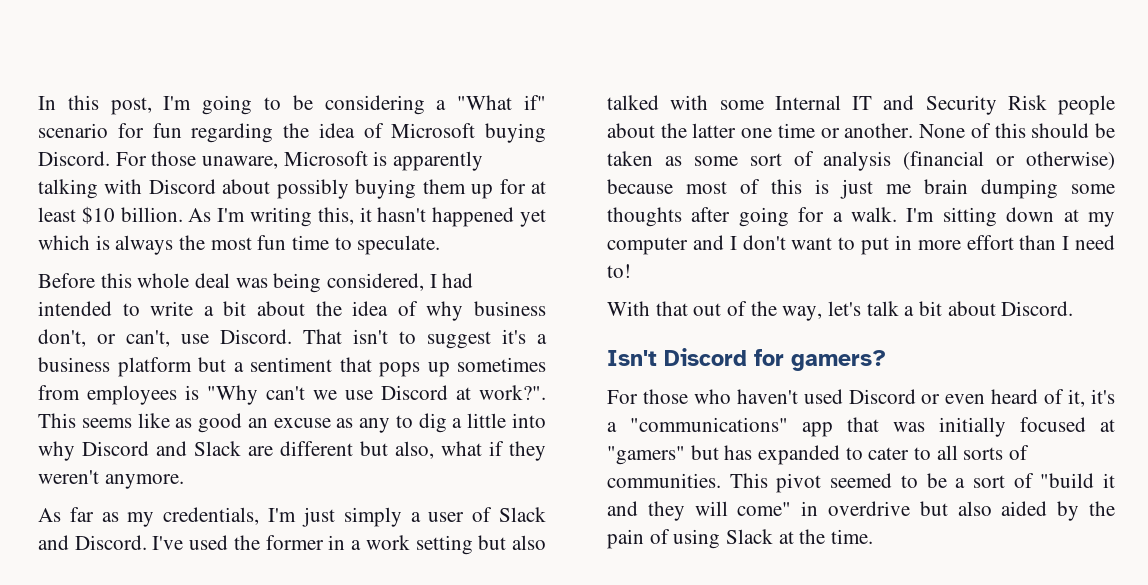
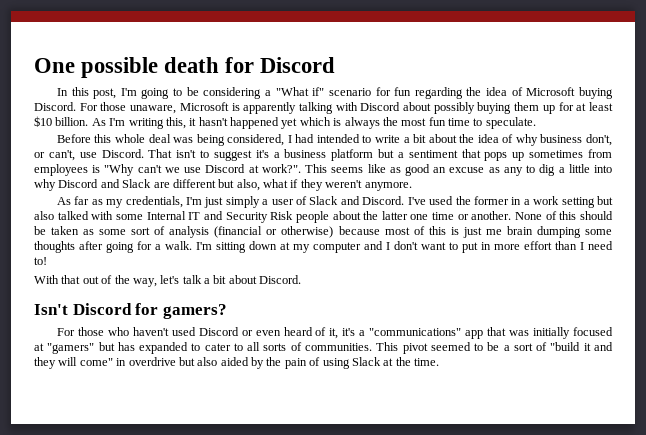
+ One possible death for Discord

